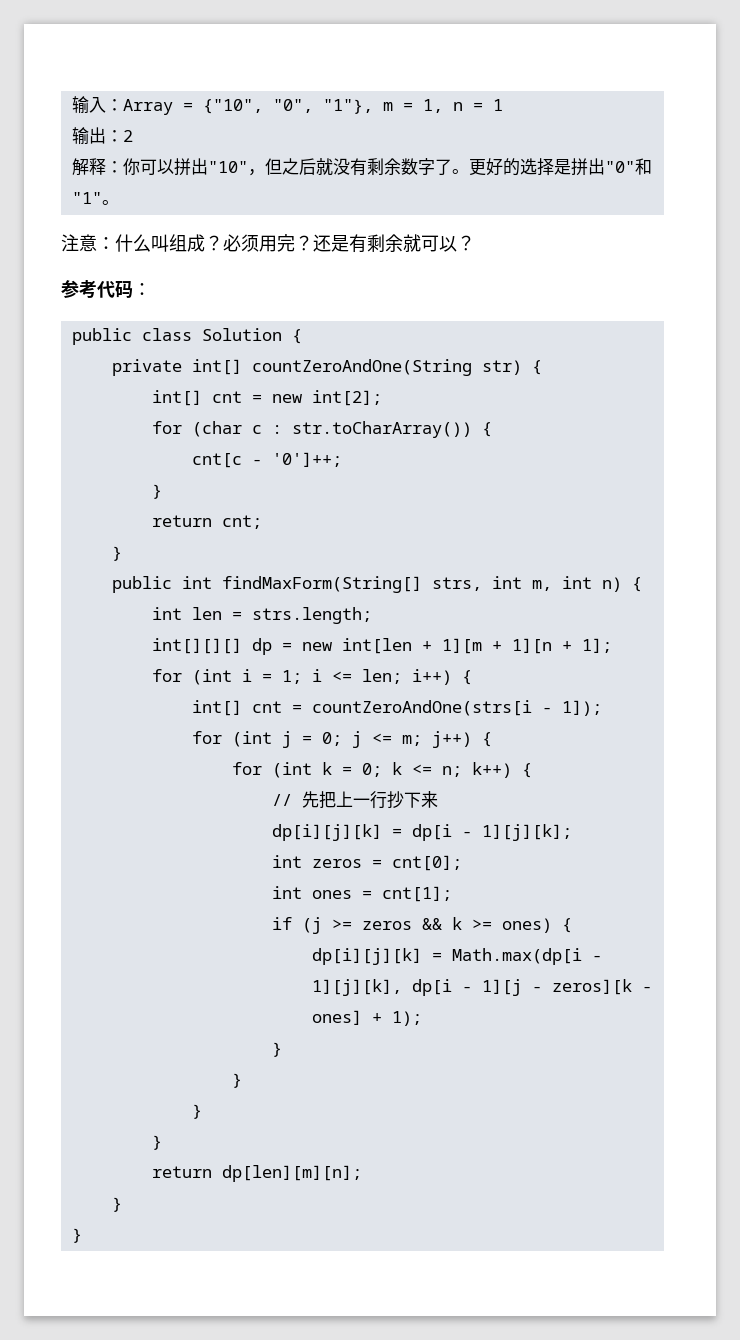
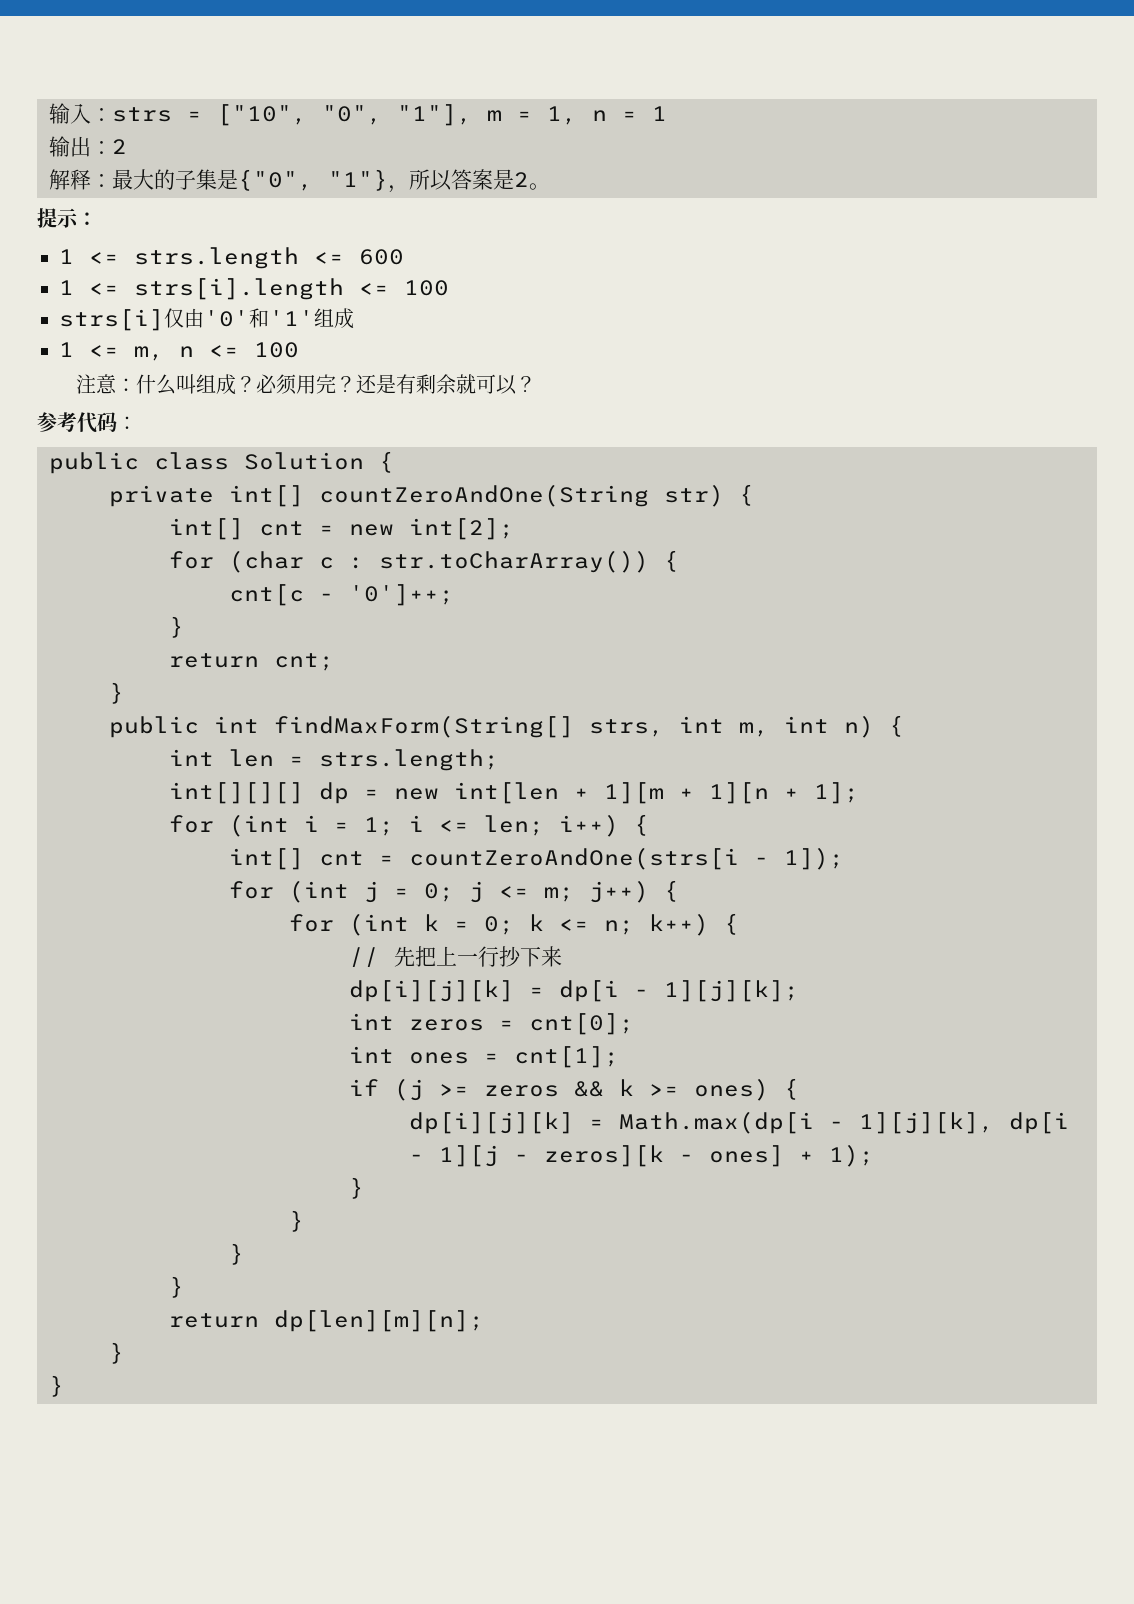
- 输入：Array = {"10", "0", "1"}, m = 1, n = 1
+ 输入：strs = ["10", "0", "1"], m = 1, n = 1
- 解释：你可以拼出"10"，但之后就没有剩余数字了。更好的选择是拼出"0"和"1"。
+ 解释：最大的子集是{"0", "1"}，所以答案是2。
+ 提示：
+ 1 <= strs.length <= 600
+ 1 <= strs[i].length <= 100
+ strs[i]仅由'0'和'1'组成
+ 1 <= m, n <= 100

